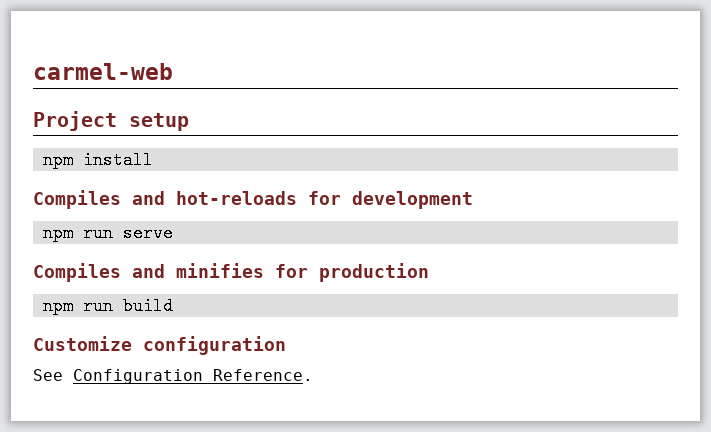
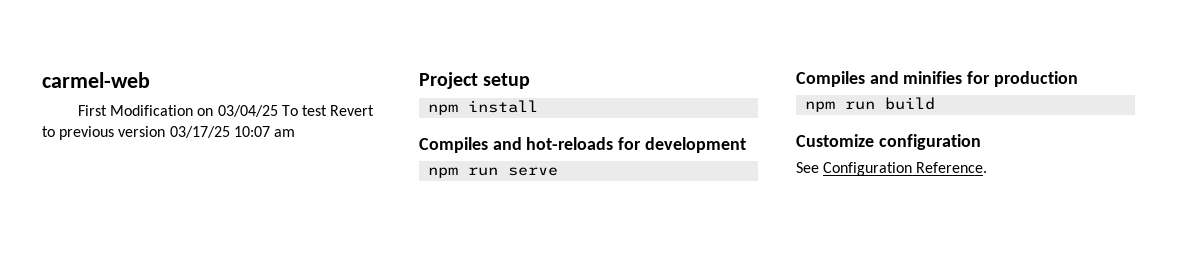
+ First Modification on 03/04/25 To test Revert to previous version 03/17/25 10:07 am

